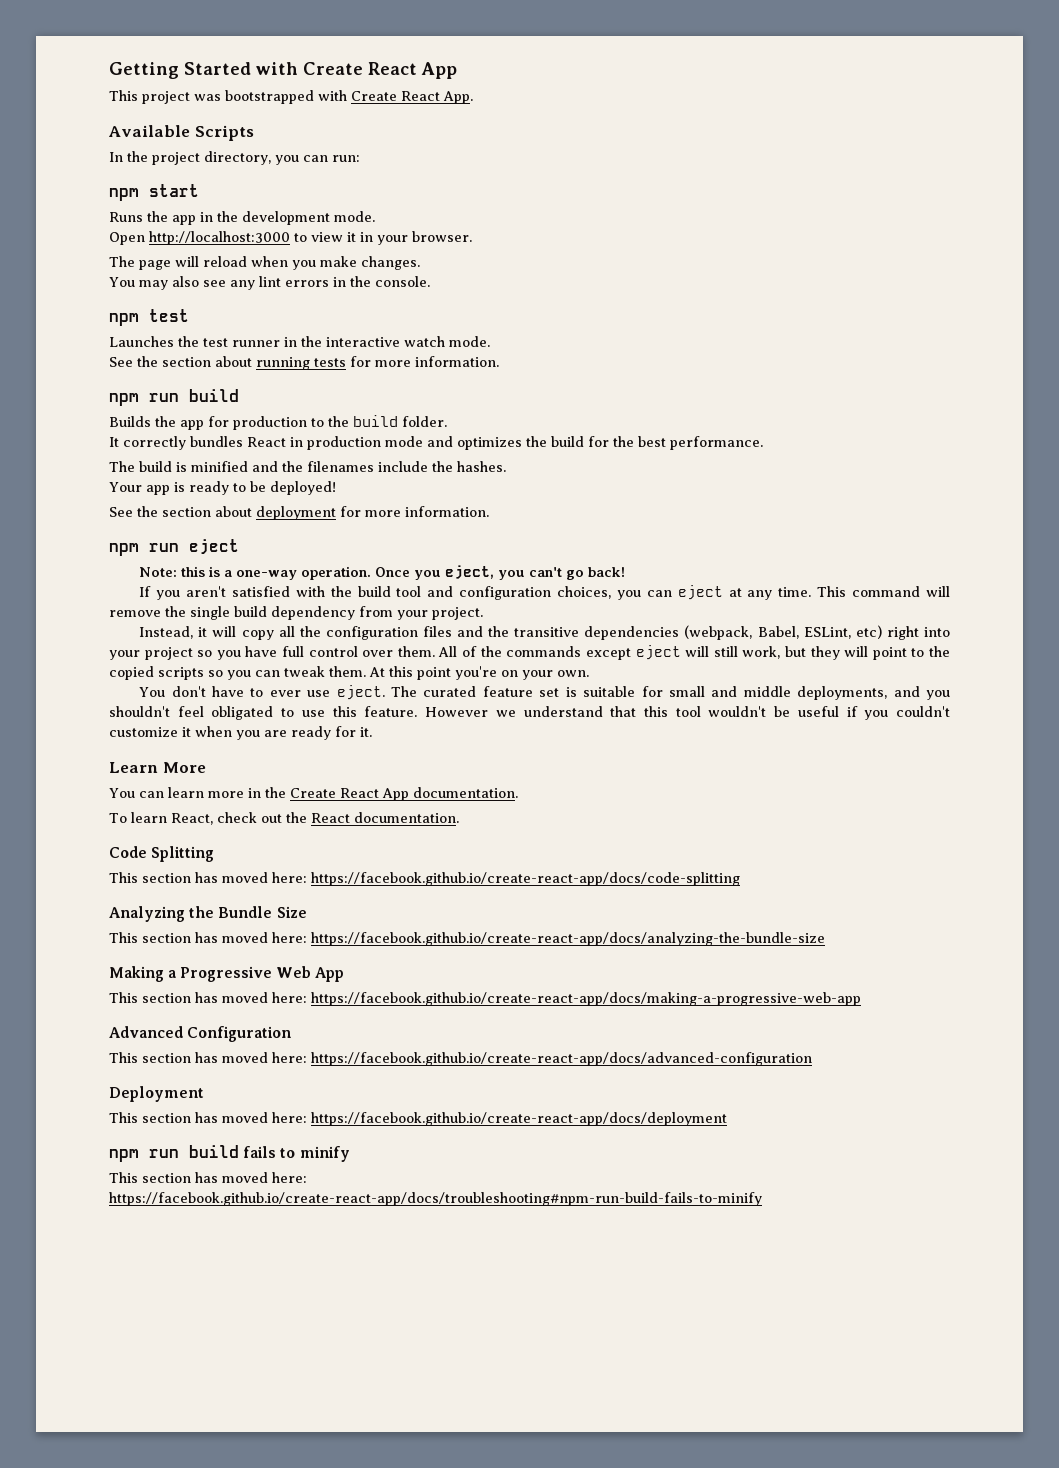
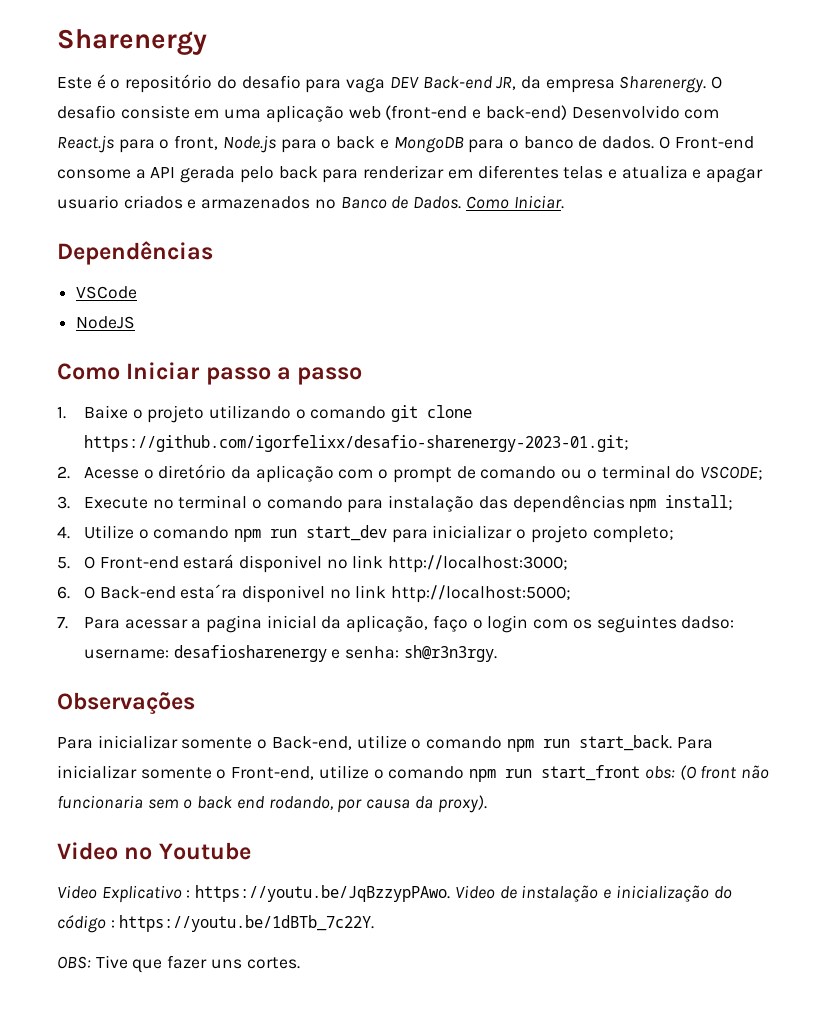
- Getting Started with Create React App
- This project was bootstrapped with Create React App.
- Available Scripts
- In the project directory, you can run:
- npm start
- Runs the app in the development mode.
- Open http://localhost:3000 to view it in your browser.
- The page will reload when you make changes.
- You may also see any lint errors in the console.
- npm test
- Launches the test runner in the interactive watch mode.
- See the section about running tests for more information.
- npm run build
- Builds the app for production to the build folder.
- It correctly bundles React in production mode and optimizes the build for the best performance.
- The build is minified and the filenames include the hashes.
- Your app is ready to be deployed!
- See the section about deployment for more information.
- npm run eject
- Note: this is a one-way operation. Once you eject, you can't go back!
- If you aren't satisfied with the build tool and configuration choices, you can eject at any time. This command will remove the single build dependency from your project.
- Instead, it will copy all the configuration files and the transitive dependencies (webpack, Babel, ESLint, etc) right into your project so you have full control over them. All of the commands except eject will still work, but they will point to the copied scripts so you can tweak them. At this point you're on your own.
- You don't have to ever use eject. The curated feature set is suitable for small and middle deployments, and you shouldn't feel obligated to use this feature. However we understand that this tool wouldn't be useful if you couldn't customize it when you are ready for it.
- Learn More
- You can learn more in the Create React App documentation.
- To learn React, check out the React documentation.
- Code Splitting
- This section has moved here: https://facebook.github.io/create-react-app/docs/code-splitting
- Analyzing the Bundle Size
- This section has moved here: https://facebook.github.io/create-react-app/docs/analyzing-the-bundle-size
- Making a Progressive Web App
- This section has moved here: https://facebook.github.io/create-react-app/docs/making-a-progressive-web-app
- Advanced Configuration
- This section has moved here: https://facebook.github.io/create-react-app/docs/advanced-configuration
- Deployment
- This section has moved here: https://facebook.github.io/create-react-app/docs/deployment
- npm run build fails to minify
- This section has moved here: https://facebook.github.io/create-react-app/docs/troubleshooting#npm-run-build-fails-to-minify
+ Sharenergy
+ Este é o repositório do desafio para vaga DEV Back-end JR, da empresa Sharenergy. O desafio consiste em uma aplicação web (front-end e back-end) Desenvolvido com React.js para o front, Node.js para o back e MongoDB para o banco de dados. O Front-end consome a API gerada pelo back para renderizar em diferentes telas e atualiza e apagar usuario criados e armazenados no Banco de Dados. Como Iniciar.
+ Dependências
+ VSCode
+ NodeJS
+ Como Iniciar passo a passo
+ 1. Baixe o projeto utilizando o comando git clone https://github.com/igorfelixx/desafio-sharenergy-2023-01.git;
+ 2. Acesse o diretório da aplicação com o prompt de comando ou o terminal do VSCODE;
+ 3. Execute no terminal o comando para instalação das dependências npm install;
+ 4. Utilize o comando npm run start_dev para inicializar o projeto completo;
+ 5. O Front-end estará disponivel no link http://localhost:3000;
+ 6. O Back-end esta´ra disponivel no link http://localhost:5000;
+ 7. Para acessar a pagina inicial da aplicação, faço o login com os seguintes dadso: username: desafiosharenergy e senha: sh@r3n3rgy.
+ Observações
+ Para inicializar somente o Back-end, utilize o comando npm run start_back. Para inicializar somente o Front-end, utilize o comando npm run start_front obs: (O front não funcionaria sem o back end rodando, por causa da proxy).
+ Video no Youtube
+ Video Explicativo : https://youtu.be/JqBzzypPAwo. Video de instalação e inicialização do código : https://youtu.be/1dBTb_7c22Y.
+ OBS: Tive que fazer uns cortes.

